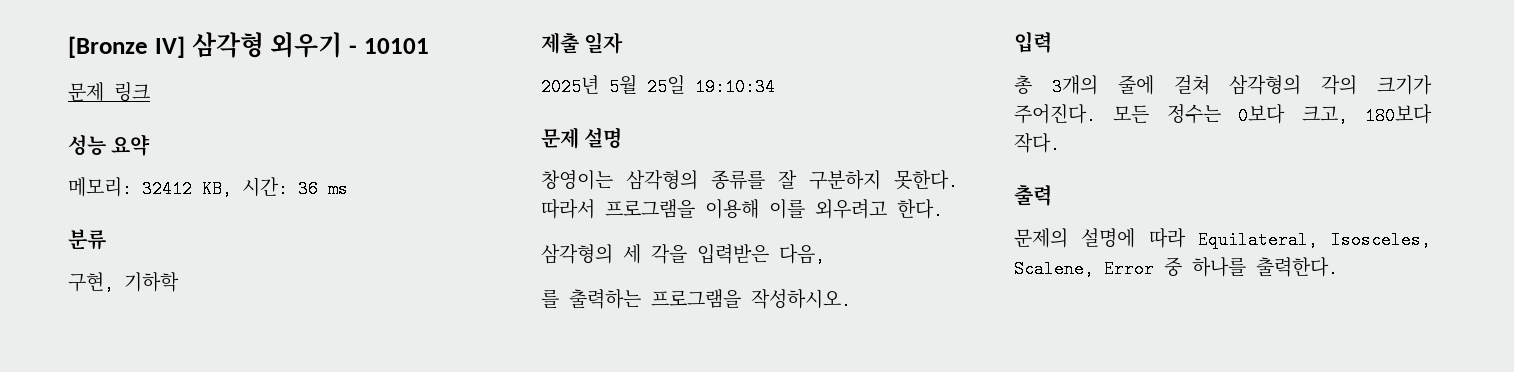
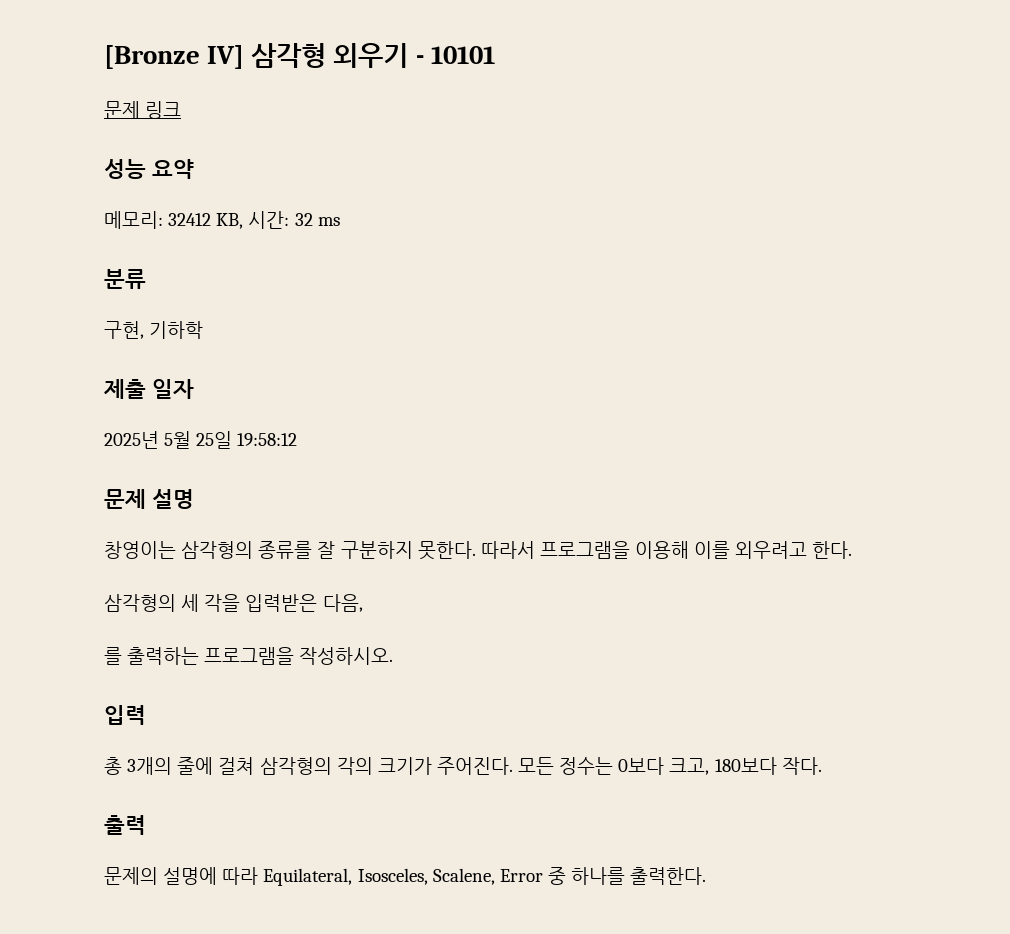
- 메모리: 32412 KB, 시간: 36 ms
+ 메모리: 32412 KB, 시간: 32 ms
- 2025년 5월 25일 19:10:34
+ 2025년 5월 25일 19:58:12

